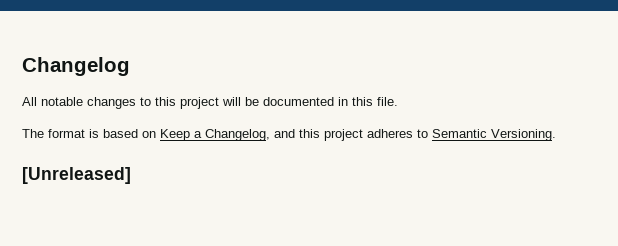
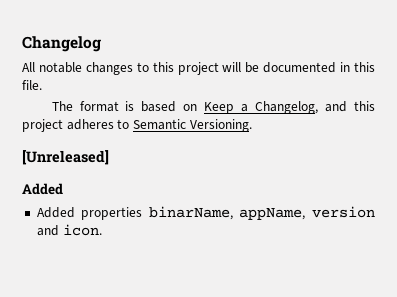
  [Unreleased]
+ Added
+ Added properties binarName, appName, version and icon.

